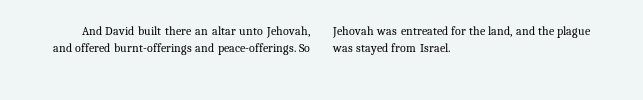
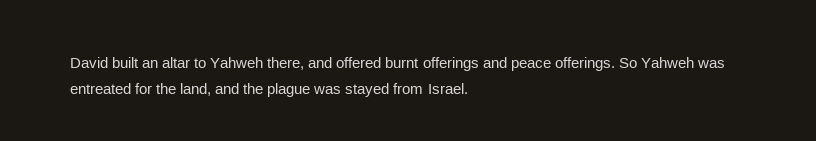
- And David built there an altar unto Jehovah, and offered burnt-offerings and peace-offerings. So Jehovah was entreated for the land, and the plague was stayed from Israel.
+ David built an altar to Yahweh there, and offered burnt offerings and peace offerings. So Yahweh was entreated for the land, and the plague was stayed from Israel.

